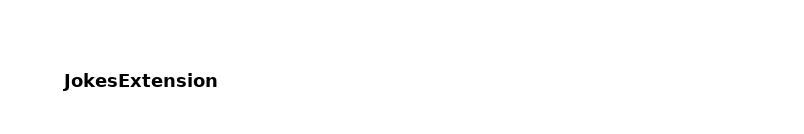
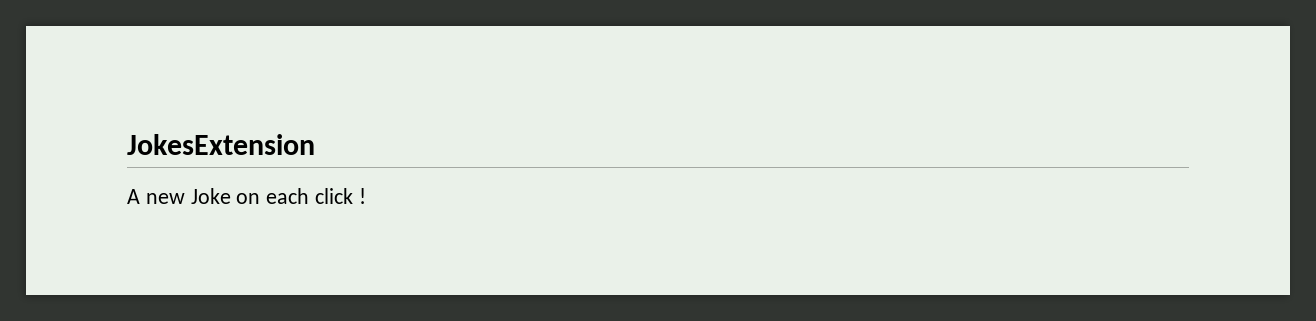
+ A new Joke on each click !

